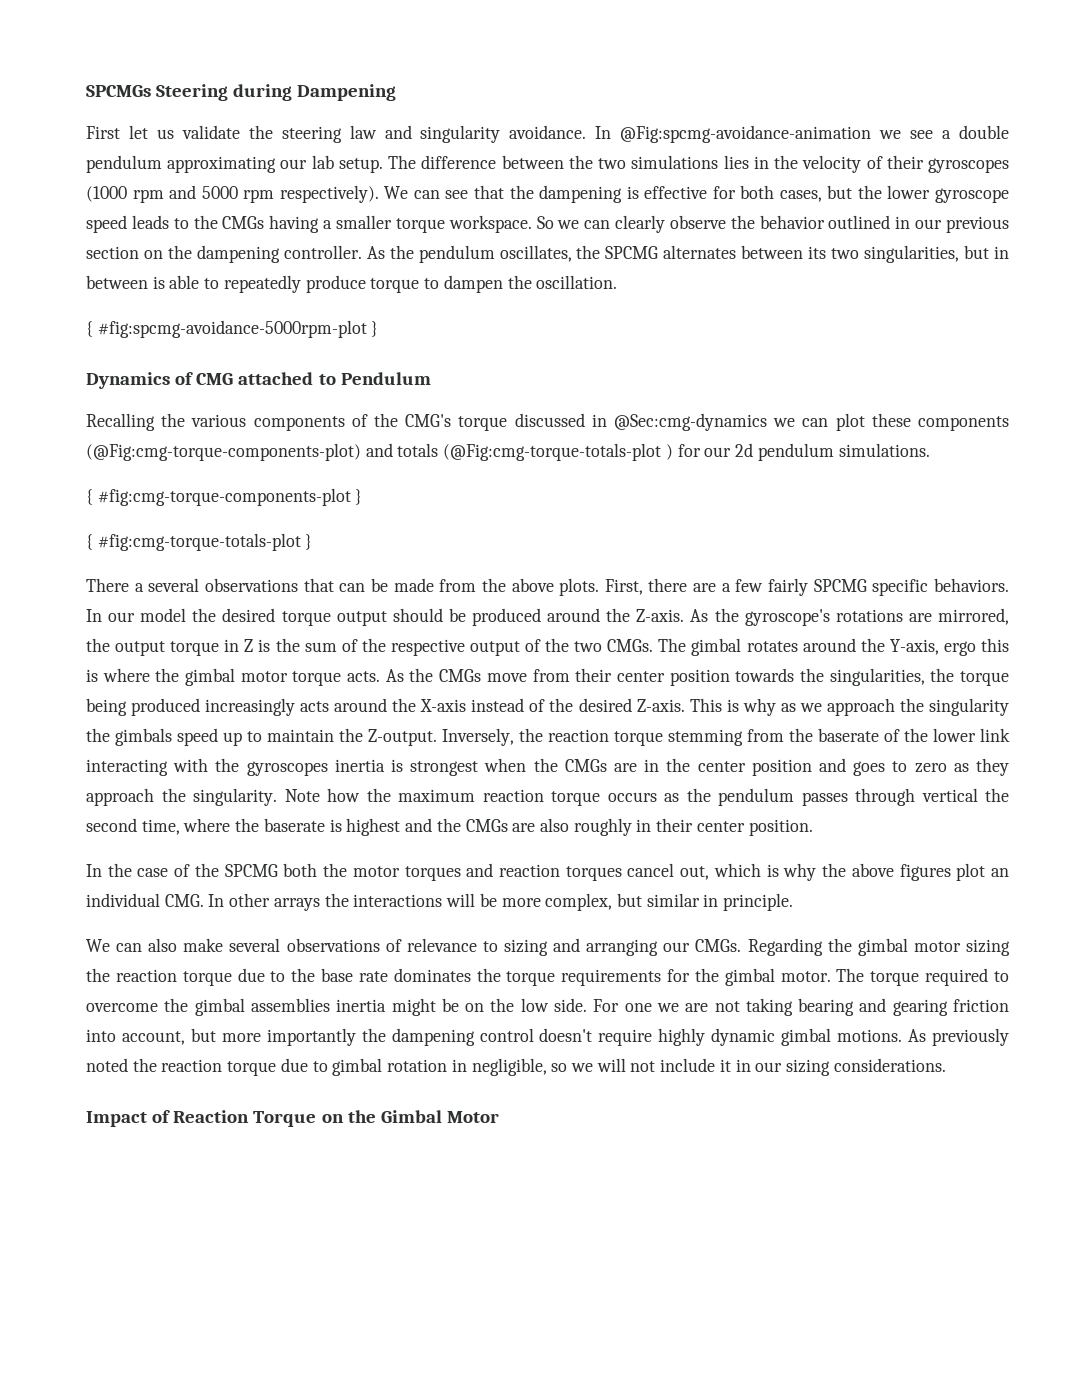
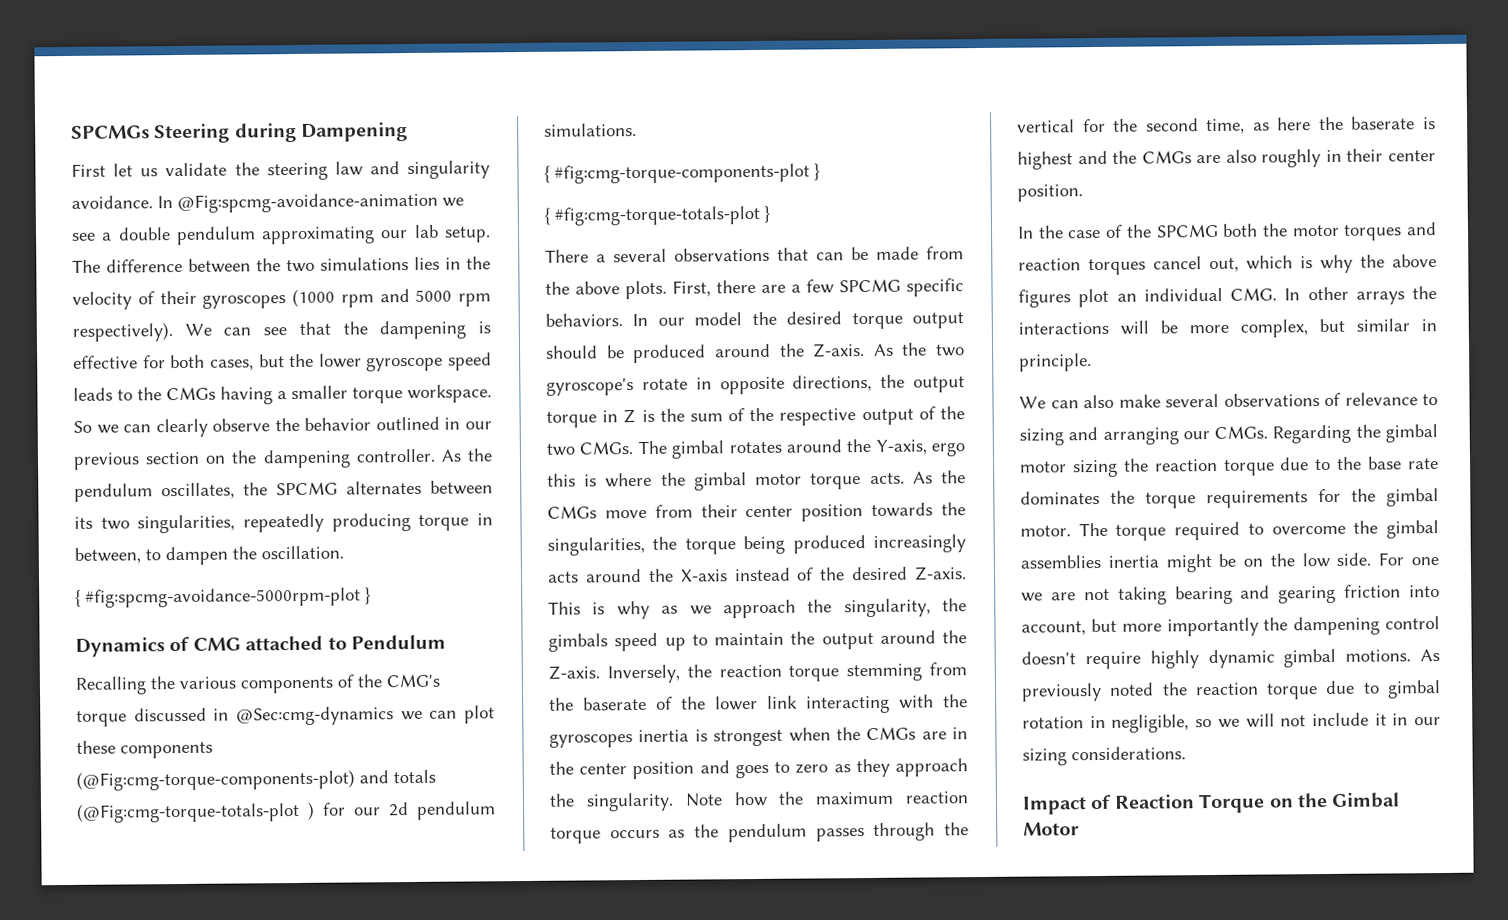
- As the pendulum oscillates, the SPCMG alternates between its two singularities, but in between is able to repeatedly produce torque to dampen the oscillation.
+ As the pendulum oscillates, the SPCMG alternates between its two singularities, repeatedly producing torque in between, to dampen the oscillation.
- First, there are a few fairly SPCMG specific behaviors.
+ First, there are a few SPCMG specific behaviors.
- As the gyroscope's rotations are mirrored, the output torque in Z is the sum of the respective output of the two CMGs.
+ As the two gyroscope's rotate in opposite directions, the output torque in Z is the sum of the respective output of the two CMGs.
- This is why as we approach the singularity the gimbals speed up to maintain the Z-output.
+ This is why as we approach the singularity, the gimbals speed up to maintain the output around the Z-axis.
- Note how the maximum reaction torque occurs as the pendulum passes through vertical the second time, where the baserate is highest and the CMGs are also roughly in their center position.
+ Note how the maximum reaction torque occurs as the pendulum passes through the vertical for the second time, as here the baserate is highest and the CMGs are also roughly in their center position.

